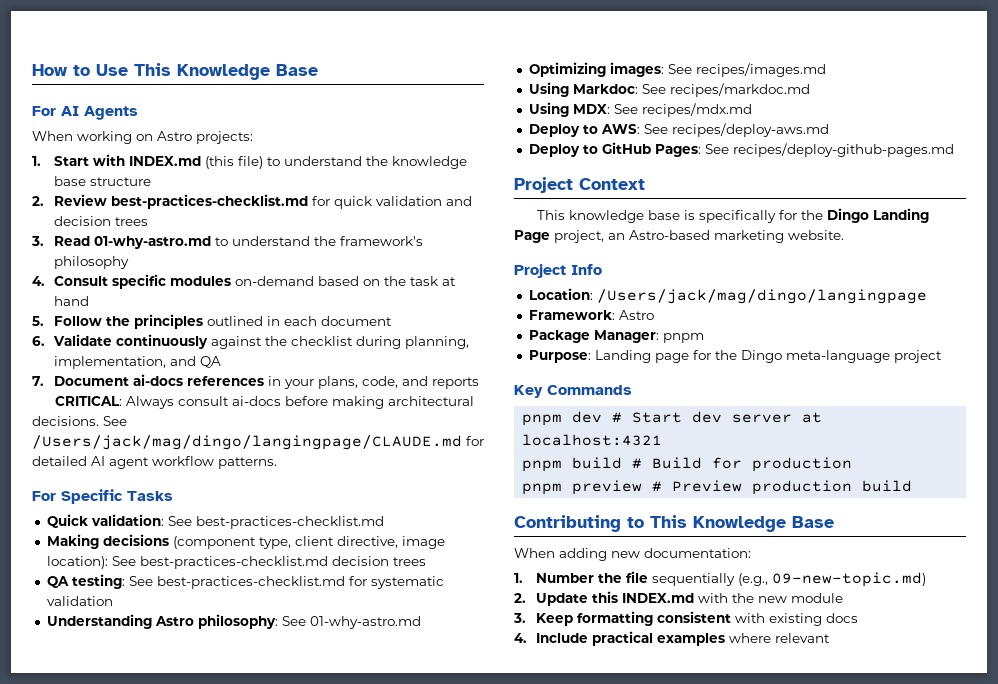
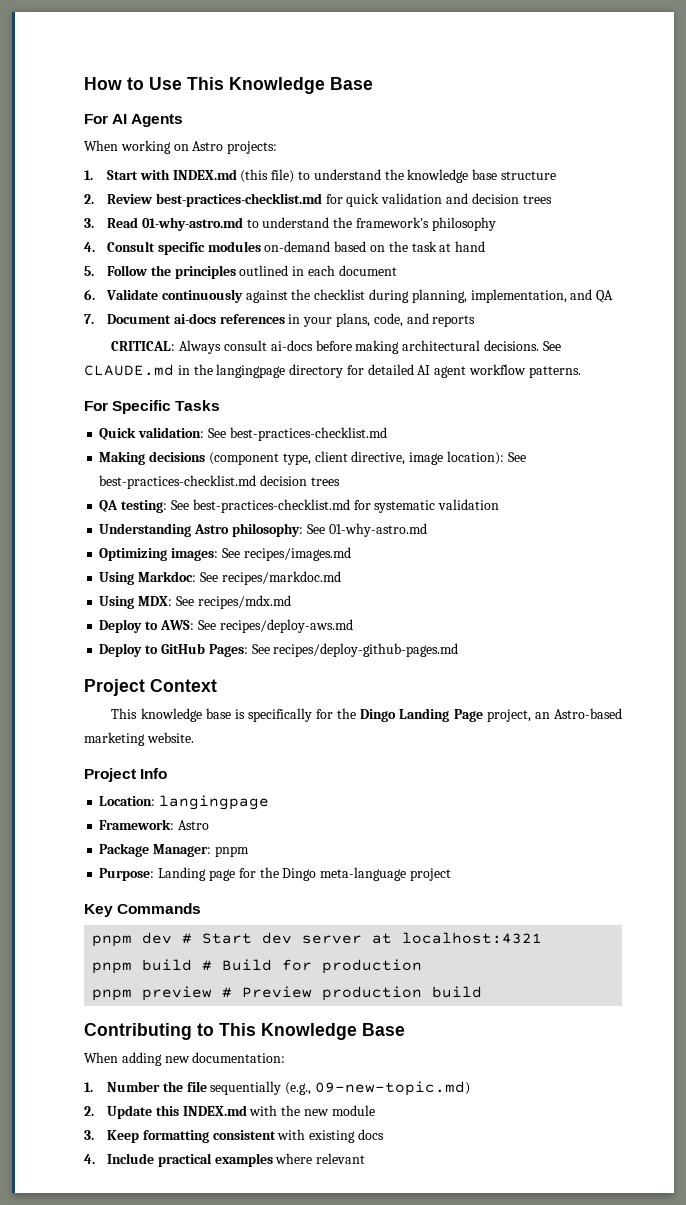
- See /Users/jack/mag/dingo/langingpage/CLAUDE.md for detailed AI agent workflow patterns.
+ See CLAUDE.md in the langingpage directory for detailed AI agent workflow patterns.
- Location: /Users/jack/mag/dingo/langingpage
+ Location: langingpage

